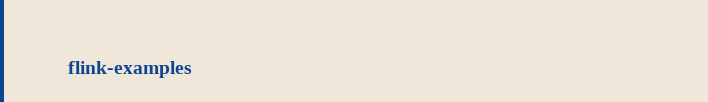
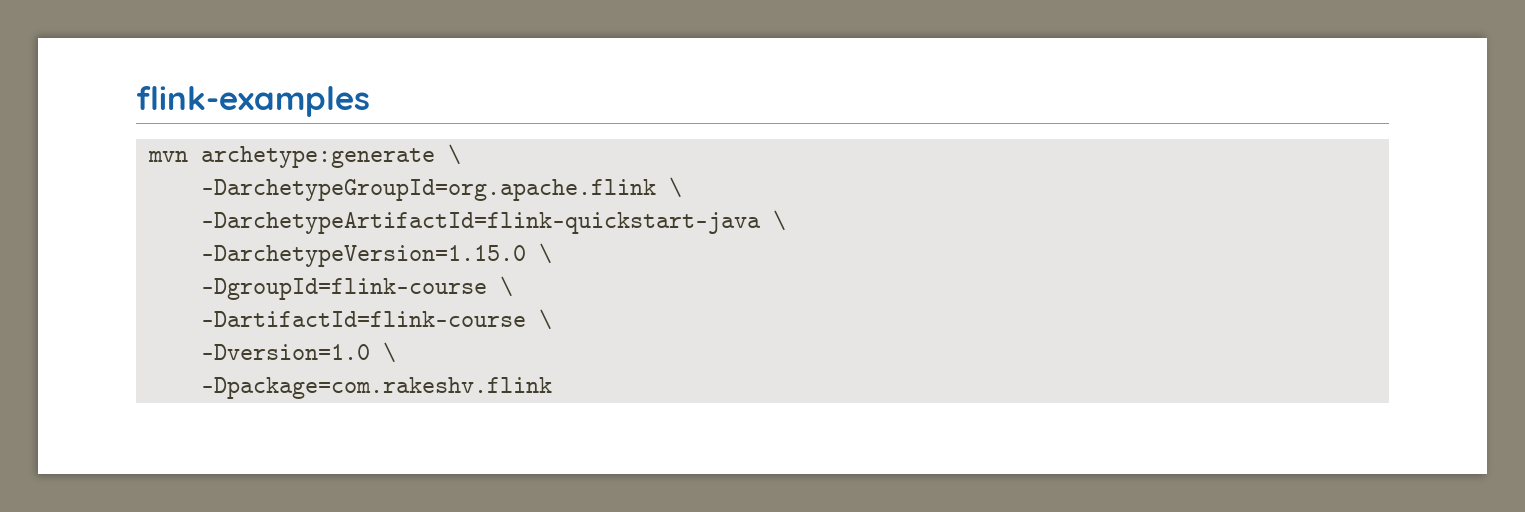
+ mvn archetype:generate \
+ -DarchetypeGroupId=org.apache.flink \
+ -DarchetypeArtifactId=flink-quickstart-java \
+ -DarchetypeVersion=1.15.0 \
+ -DgroupId=flink-course \
+ -DartifactId=flink-course \
+ -Dversion=1.0 \
+ -Dpackage=com.rakeshv.flink

